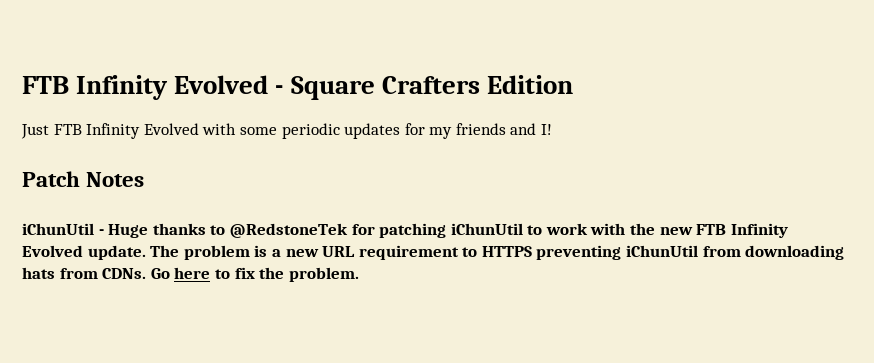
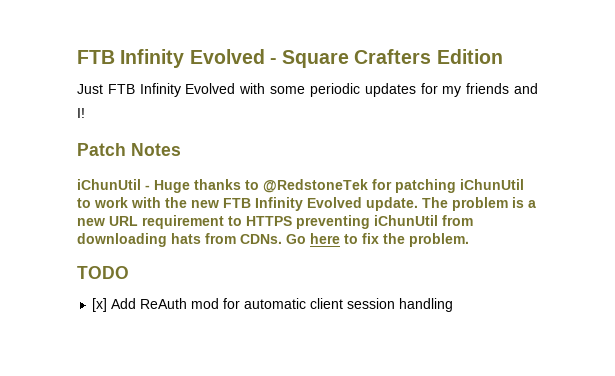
+ TODO
+ [x] Add ReAuth mod for automatic client session handling

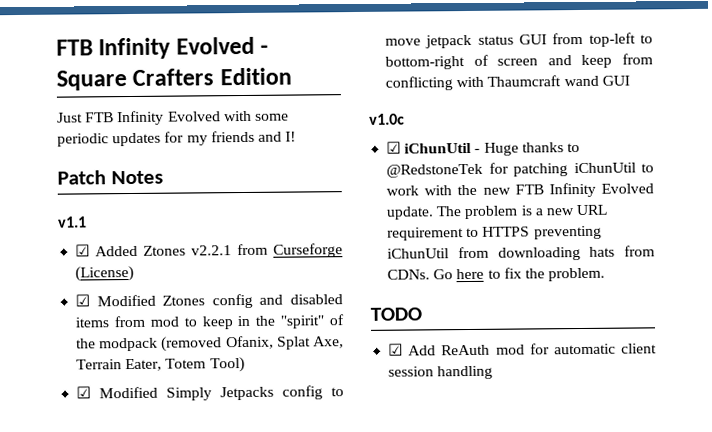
- iChunUtil - Huge thanks to @RedstoneTek for patching iChunUtil to work with the new FTB Infinity Evolved update.
+ v1.1
+ ☑ Added Ztones v2.2.1 from Curseforge (License)
+ ☑ Modified Ztones config and disabled items from mod to keep in the "spirit" of the modpack (removed Ofanix, Splat Axe, Terrain Eater, Totem Tool)
+ ☑ Modified Simply Jetpacks config to move jetpack status GUI from top-left to bottom-right of screen and keep from conflicting with Thaumcraft wand GUI
+ v1.0c
+ ☑ iChunUtil - Huge thanks to @RedstoneTek for patching iChunUtil to work with the new FTB Infinity Evolved update.
- [x] Add ReAuth mod for automatic client session handling
+ ☑ Add ReAuth mod for automatic client session handling

